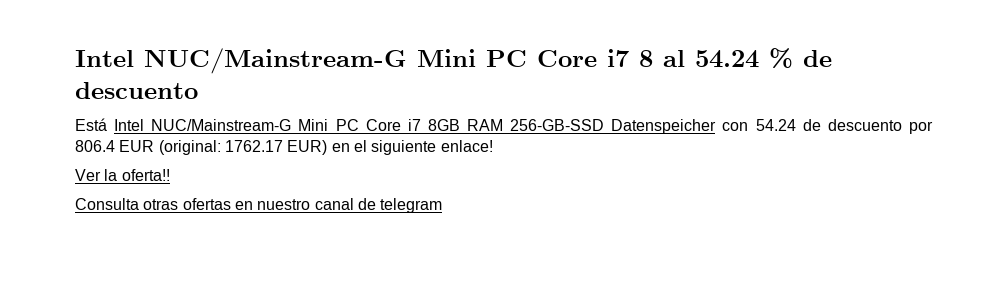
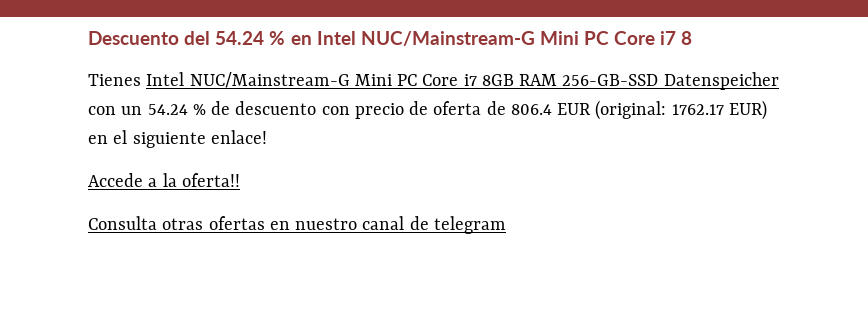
- Intel NUC/Mainstream-G Mini PC Core i7 8 al 54.24 % de descuento
- Está Intel NUC/Mainstream-G Mini PC Core i7 8GB RAM 256-GB-SSD Datenspeicher con 54.24 de descuento por 806.4 EUR (original: 1762.17 EUR) en el siguiente enlace!
+ Descuento del 54.24 % en Intel NUC/Mainstream-G Mini PC Core i7 8
+ Tienes Intel NUC/Mainstream-G Mini PC Core i7 8GB RAM 256-GB-SSD Datenspeicher con un 54.24 % de descuento con precio de oferta de 806.4 EUR (original: 1762.17 EUR) en el siguiente enlace!
- Ver la oferta!!
+ Accede a la oferta!!

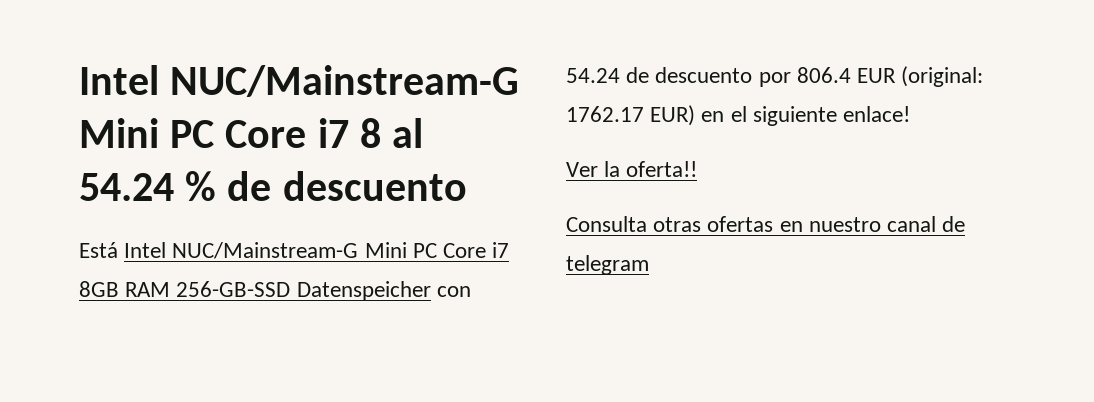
- Descuento del 54.24 % en Intel NUC/Mainstream-G Mini PC Core i7 8
- Tienes Intel NUC/Mainstream-G Mini PC Core i7 8GB RAM 256-GB-SSD Datenspeicher con un 54.24 % de descuento con precio de oferta de 806.4 EUR (original: 1762.17 EUR) en el siguiente enlace!
+ Intel NUC/Mainstream-G Mini PC Core i7 8 al 54.24 % de descuento
+ Está Intel NUC/Mainstream-G Mini PC Core i7 8GB RAM 256-GB-SSD Datenspeicher con 54.24 de descuento por 806.4 EUR (original: 1762.17 EUR) en el siguiente enlace!
- Accede a la oferta!!
+ Ver la oferta!!

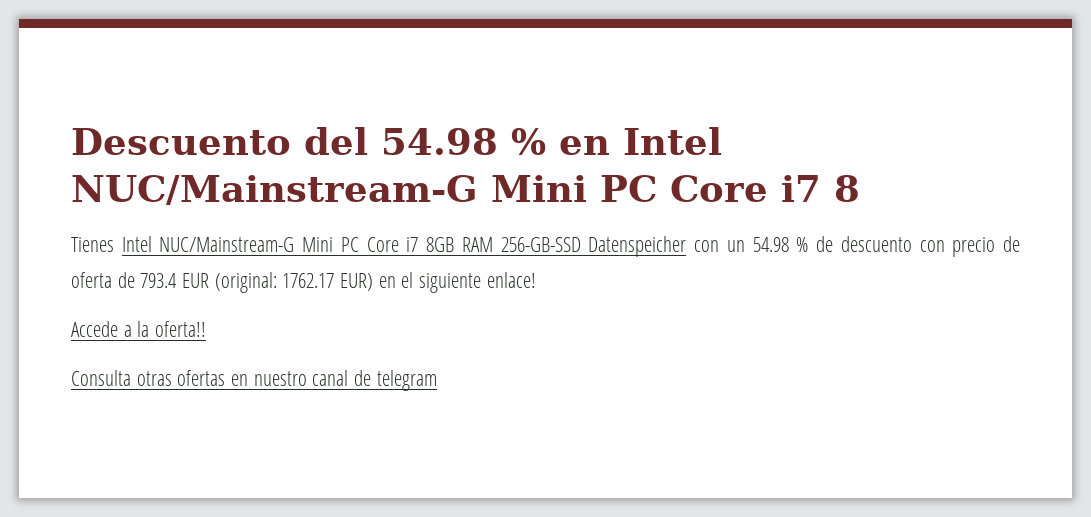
- Intel NUC/Mainstream-G Mini PC Core i7 8 al 54.24 % de descuento
- Está Intel NUC/Mainstream-G Mini PC Core i7 8GB RAM 256-GB-SSD Datenspeicher con 54.24 de descuento por 806.4 EUR (original: 1762.17 EUR) en el siguiente enlace!
+ Descuento del 54.98 % en Intel NUC/Mainstream-G Mini PC Core i7 8
+ Tienes Intel NUC/Mainstream-G Mini PC Core i7 8GB RAM 256-GB-SSD Datenspeicher con un 54.98 % de descuento con precio de oferta de 793.4 EUR (original: 1762.17 EUR) en el siguiente enlace!
- Ver la oferta!!
+ Accede a la oferta!!

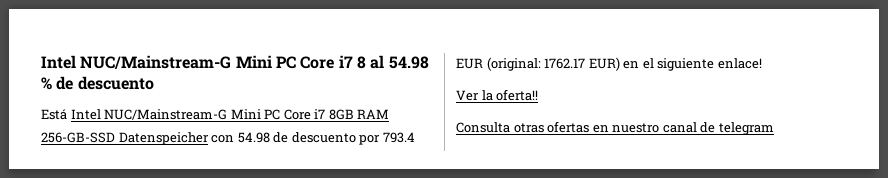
- Descuento del 54.98 % en Intel NUC/Mainstream-G Mini PC Core i7 8
- Tienes Intel NUC/Mainstream-G Mini PC Core i7 8GB RAM 256-GB-SSD Datenspeicher con un 54.98 % de descuento con precio de oferta de 793.4 EUR (original: 1762.17 EUR) en el siguiente enlace!
+ Intel NUC/Mainstream-G Mini PC Core i7 8 al 54.98 % de descuento
+ Está Intel NUC/Mainstream-G Mini PC Core i7 8GB RAM 256-GB-SSD Datenspeicher con 54.98 de descuento por 793.4 EUR (original: 1762.17 EUR) en el siguiente enlace!
- Accede a la oferta!!
+ Ver la oferta!!

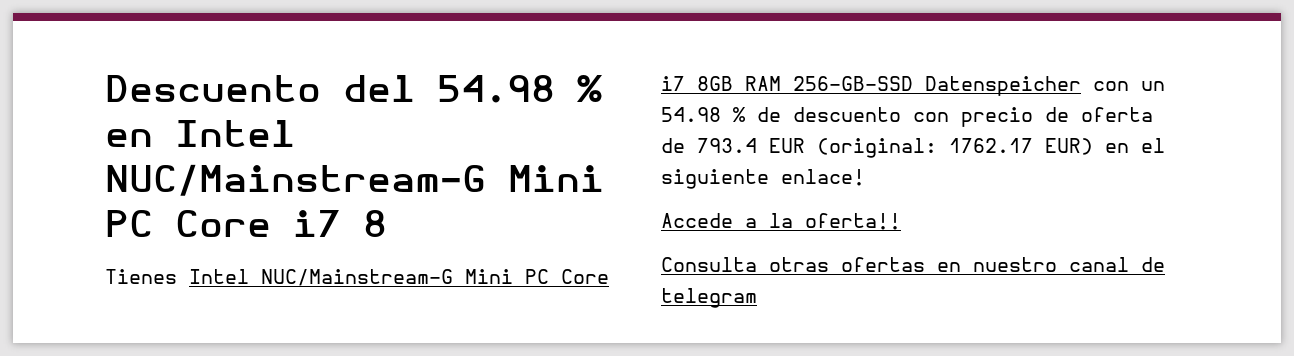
- Intel NUC/Mainstream-G Mini PC Core i7 8 al 54.98 % de descuento
- Está Intel NUC/Mainstream-G Mini PC Core i7 8GB RAM 256-GB-SSD Datenspeicher con 54.98 de descuento por 793.4 EUR (original: 1762.17 EUR) en el siguiente enlace!
+ Descuento del 54.98 % en Intel NUC/Mainstream-G Mini PC Core i7 8
+ Tienes Intel NUC/Mainstream-G Mini PC Core i7 8GB RAM 256-GB-SSD Datenspeicher con un 54.98 % de descuento con precio de oferta de 793.4 EUR (original: 1762.17 EUR) en el siguiente enlace!
- Ver la oferta!!
+ Accede a la oferta!!

